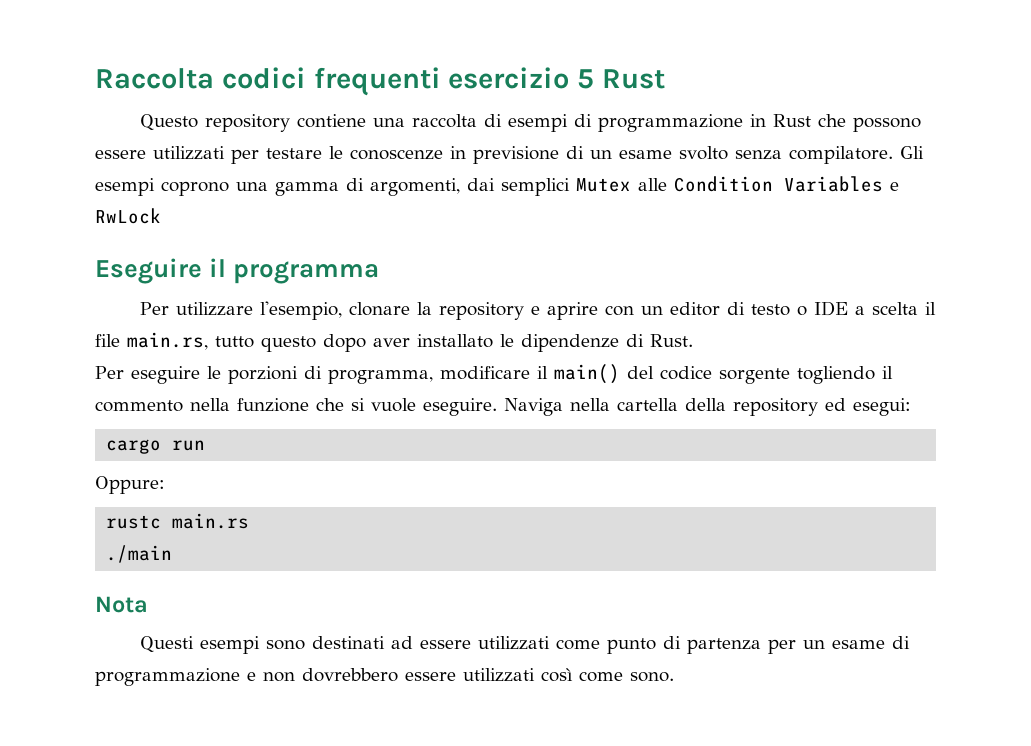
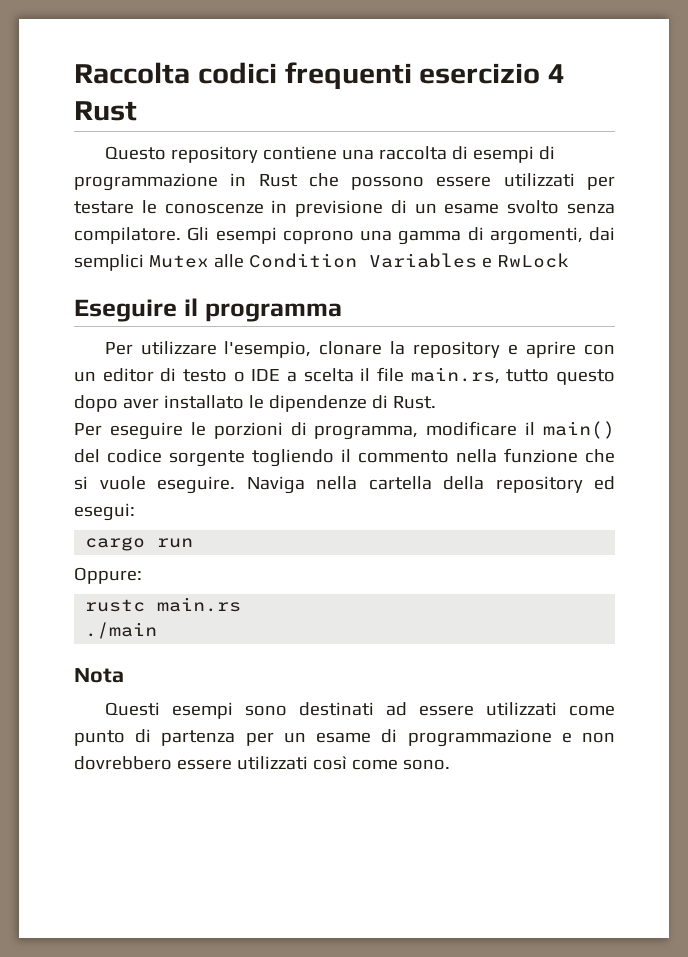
- Raccolta codici frequenti esercizio 5 Rust
+ Raccolta codici frequenti esercizio 4 Rust

